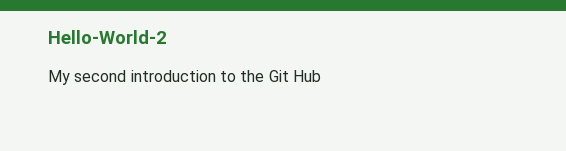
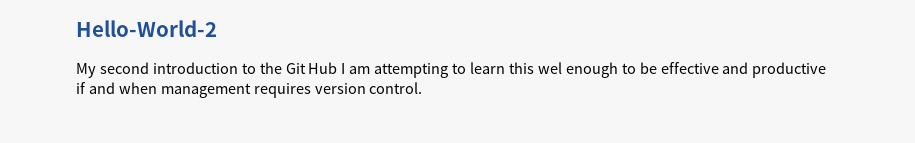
- My second introduction to the Git Hub
+ My second introduction to the Git Hub I am attempting to learn this wel enough to be effective and productive if and when management requires version control.

